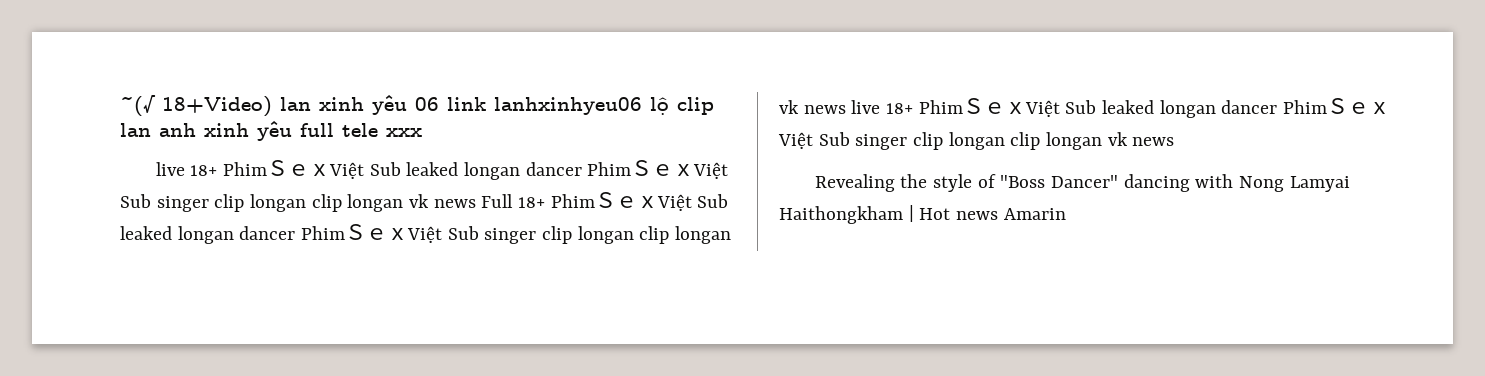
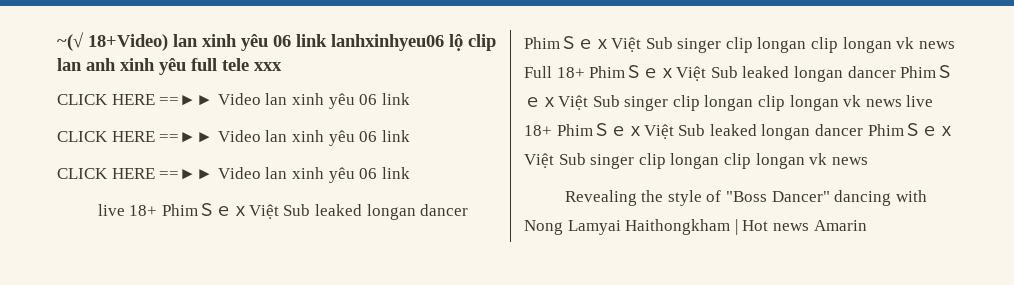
  ~(√ 18+Video) lan xinh yêu 06 link lanhxinhyeu06 lộ clip lan anh xinh yêu full tele xxx
+ CLICK HERE ==►► Video lan xinh yêu 06 link
+ CLICK HERE ==►► Video lan xinh yêu 06 link
+ CLICK HERE ==►► Video lan xinh yêu 06 link

